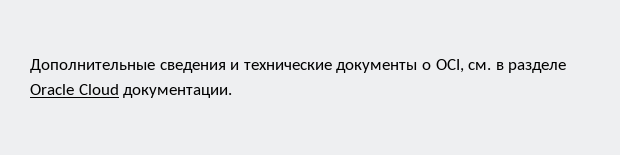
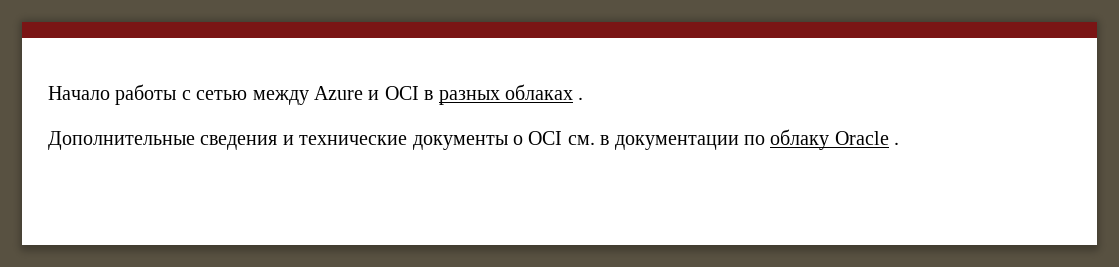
+ Начало работы с сетью между Azure и OCI в разных облаках .
- Дополнительные сведения и технические документы о OCI, см. в разделе Oracle Cloud документации.
+ Дополнительные сведения и технические документы о OCI см. в документации по облаку Oracle .

